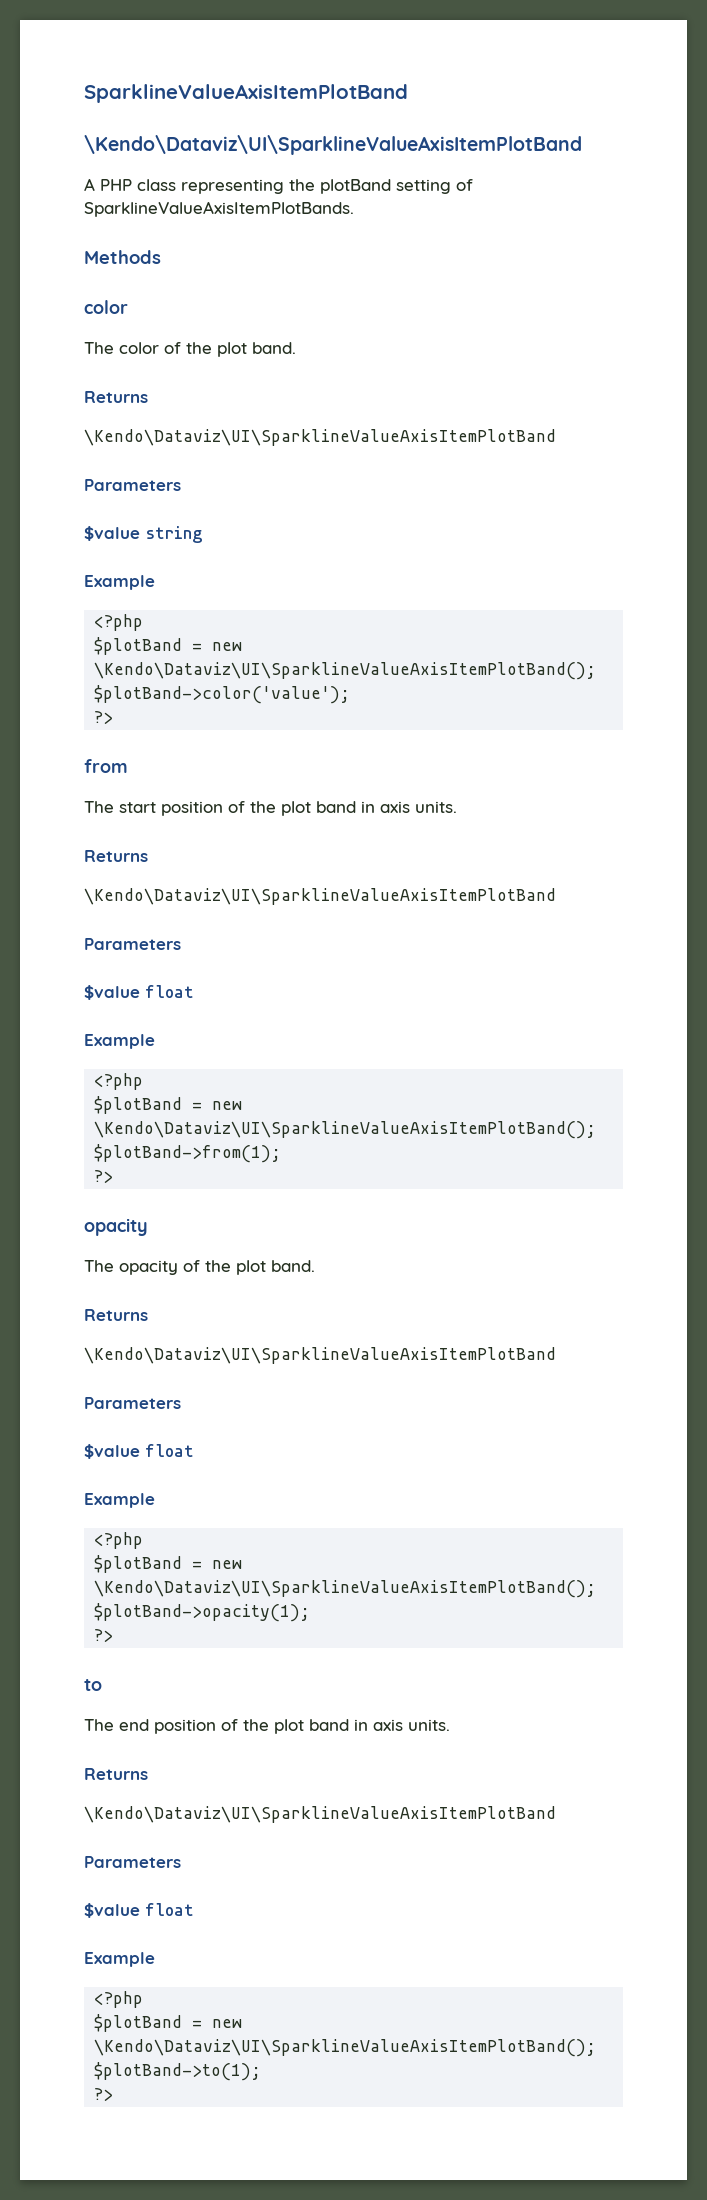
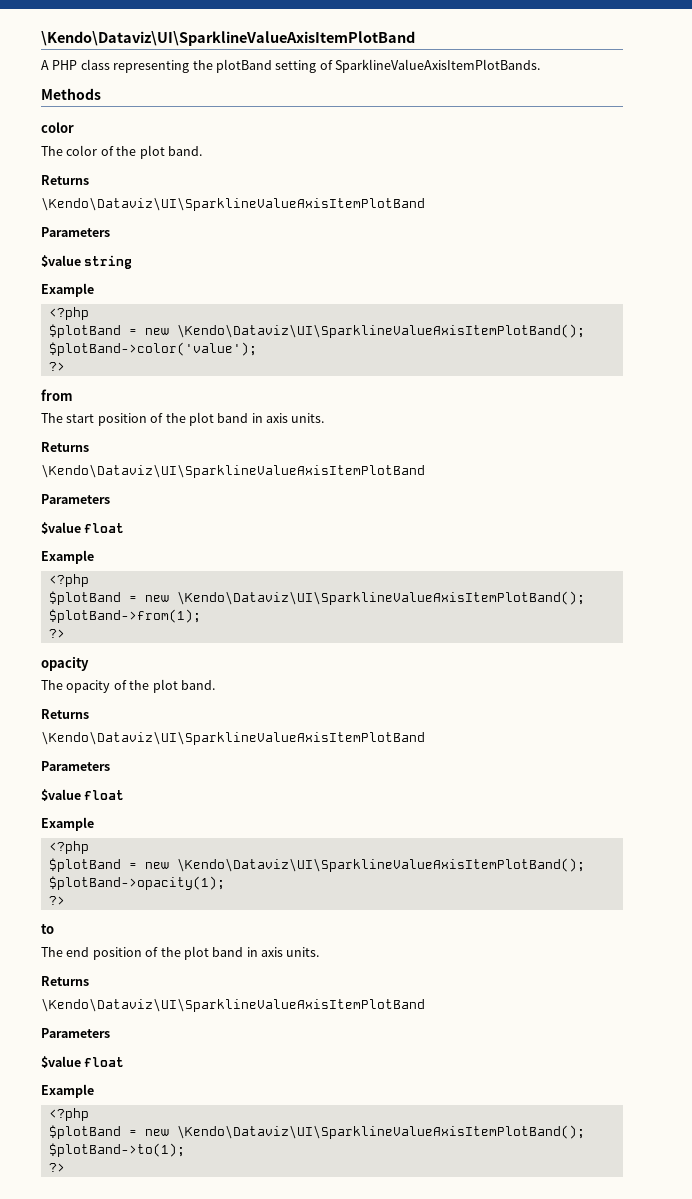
- SparklineValueAxisItemPlotBand

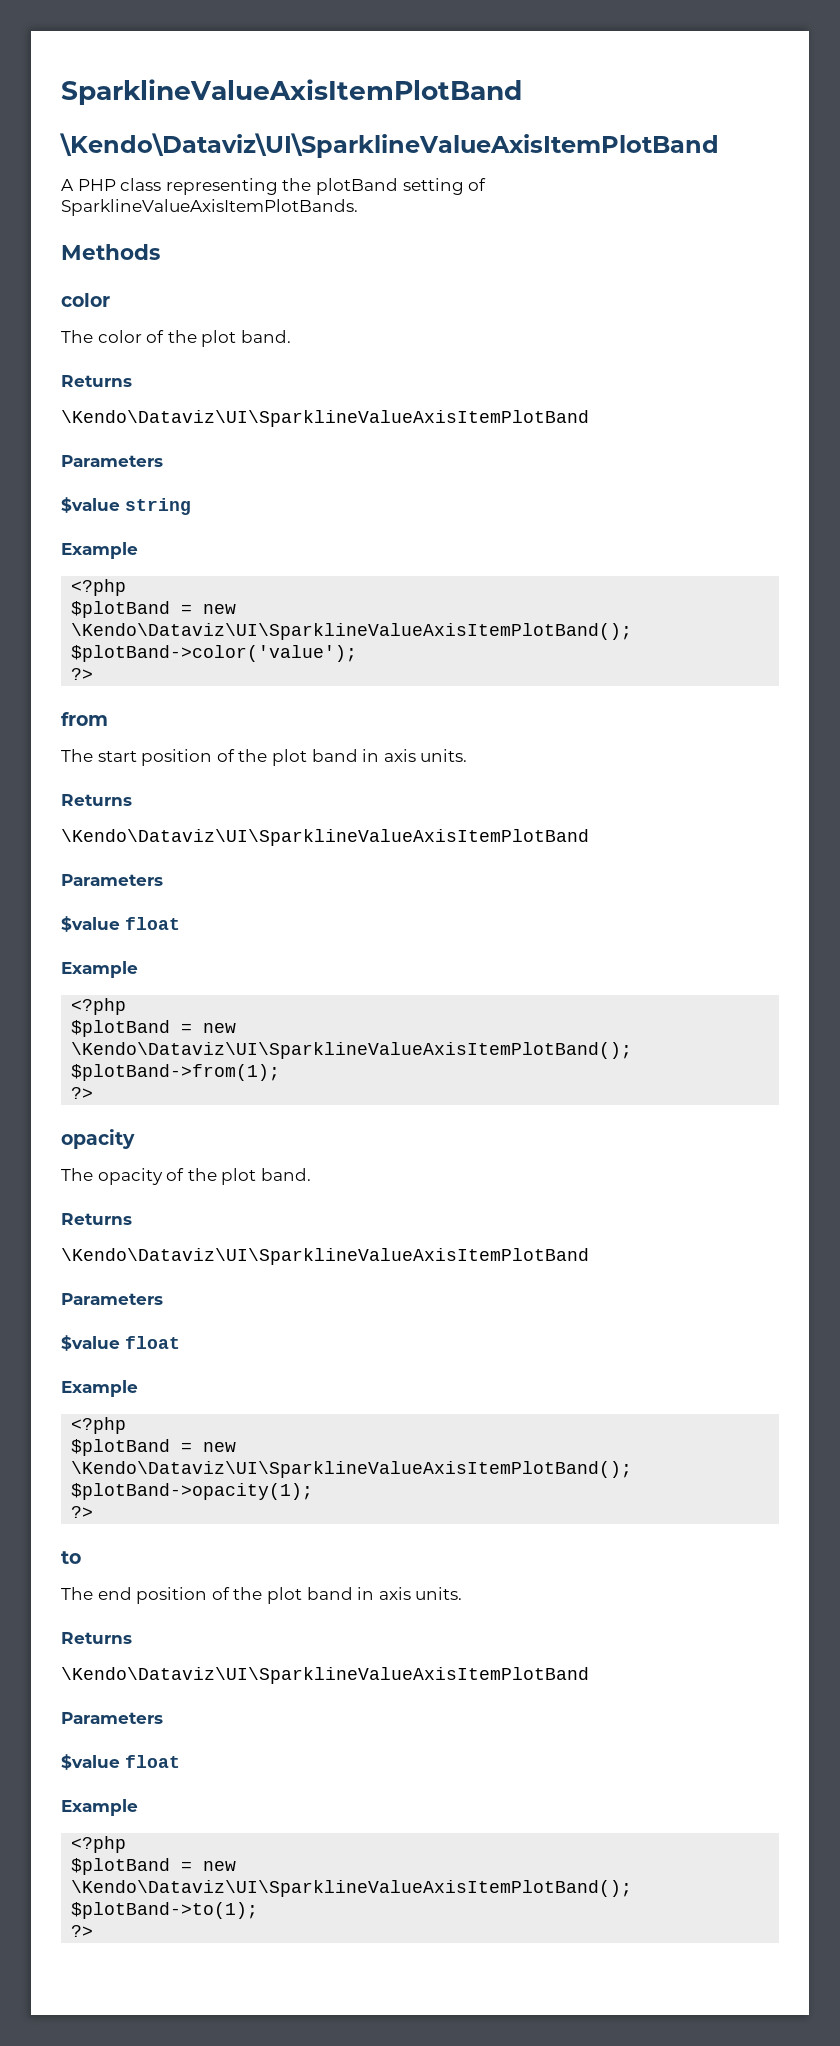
+ SparklineValueAxisItemPlotBand

